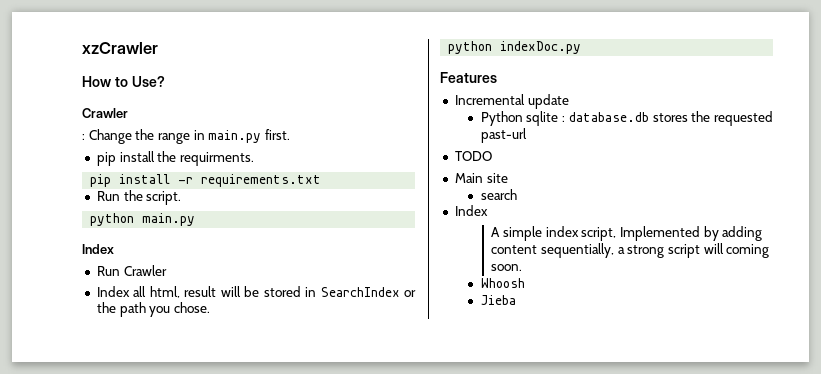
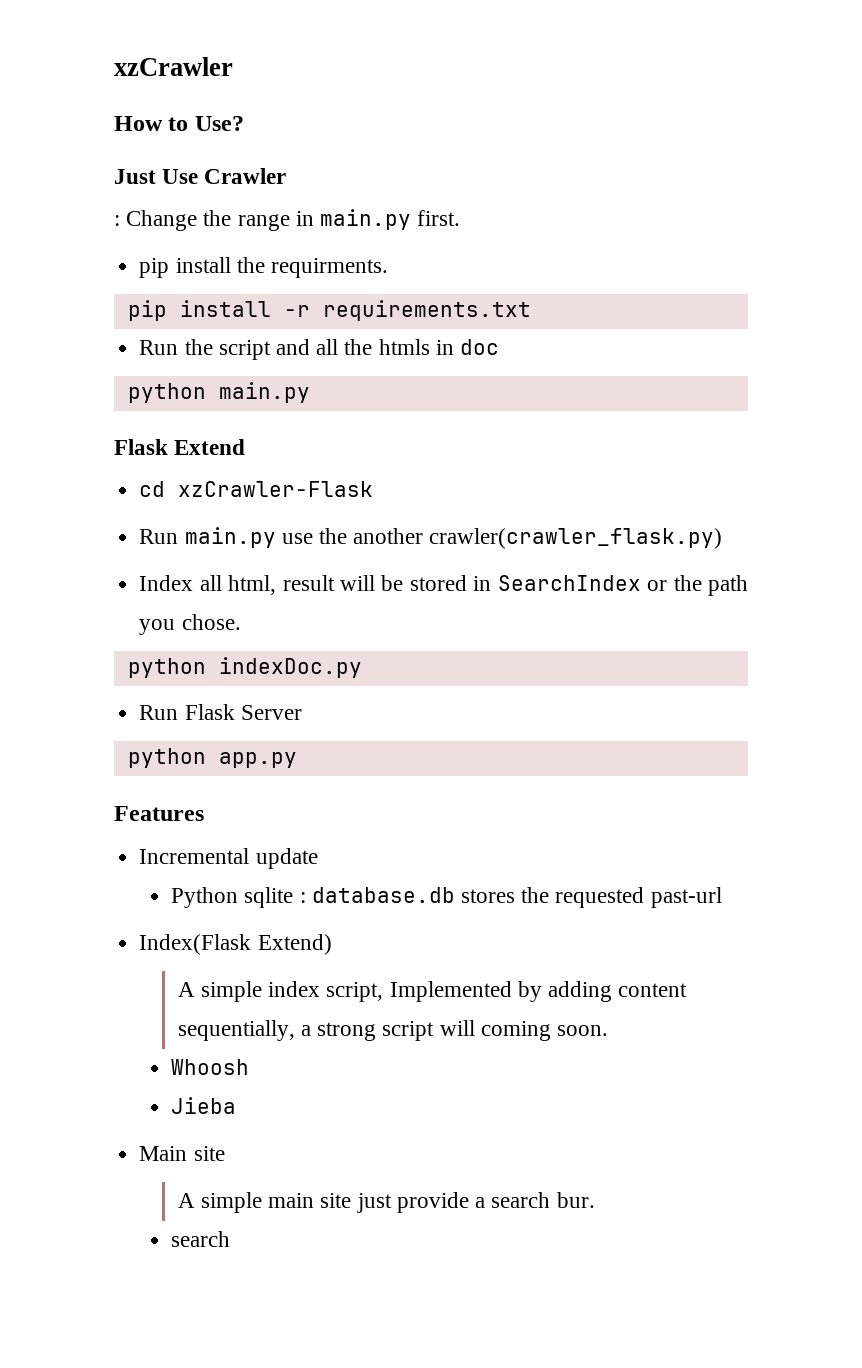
  How to Use?
- Crawler
+ Just Use Crawler
- Run the script.
+ Run the script and all the htmls in doc
  python main.py
- Index
- Run Crawler
+ Flask Extend
+ cd xzCrawler-Flask
+ Run main.py use the another crawler(crawler_flask.py)
+ Run Flask Server
+ python app.py
- TODO
- Main site
- search
- Index
+ Index(Flask Extend)
+ Main site
+ A simple main site just provide a search bur.
+ search

